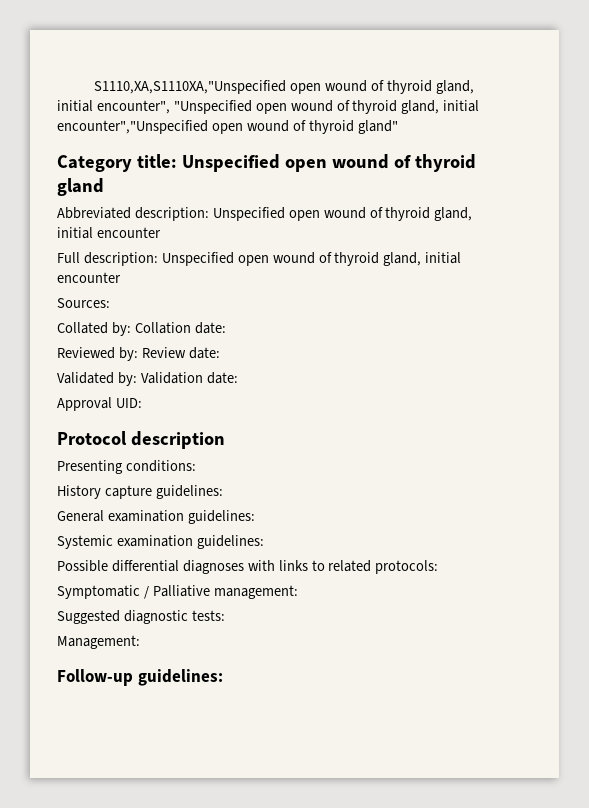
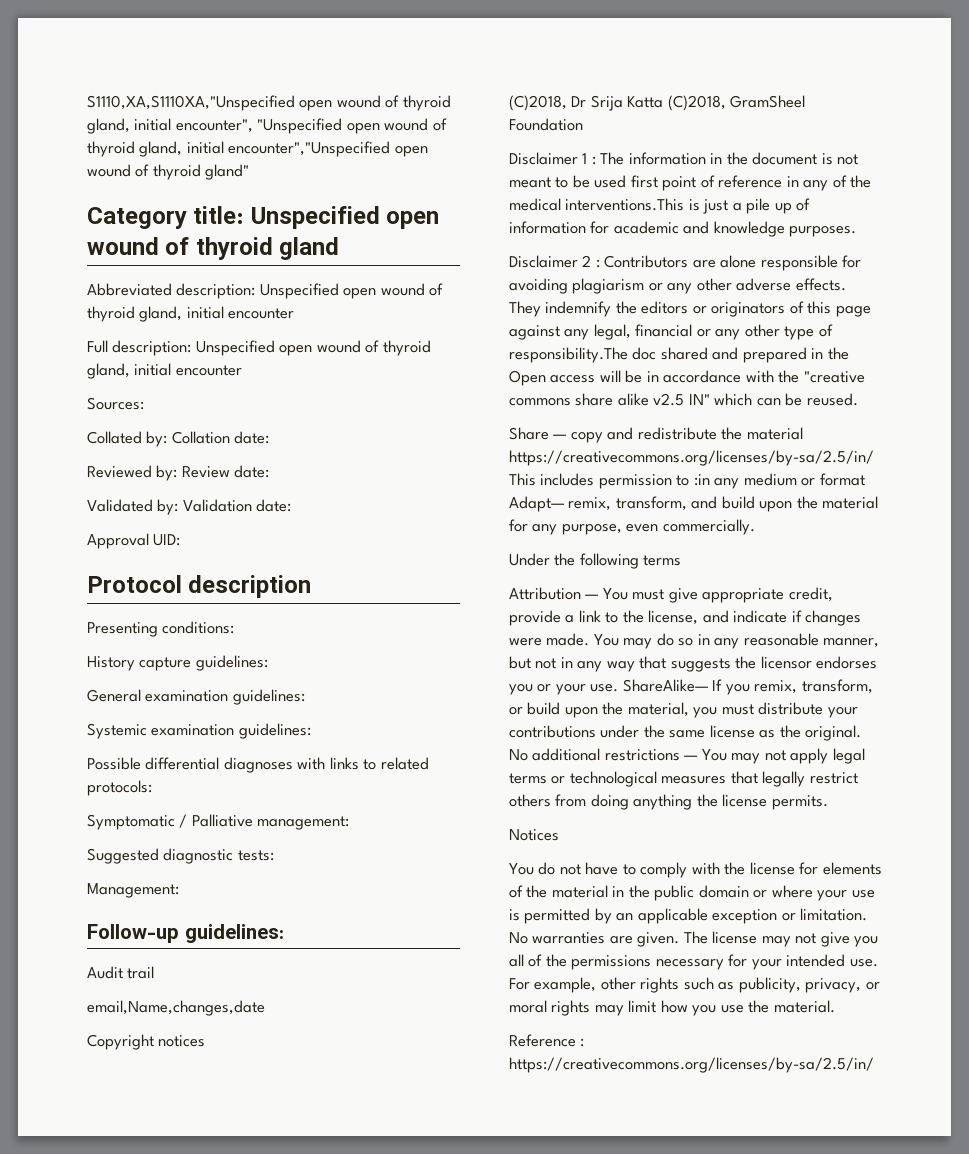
+ Audit trail
+ email,Name,changes,date
+ Copyright notices
+ (C)2018, Dr Srija Katta (C)2018, GramSheel Foundation
+ Disclaimer 1 : The information in the document is not meant to be used first point of reference in any of the medical interventions.This is just a pile up of information for academic and knowledge purposes.
+ Disclaimer 2 : Contributors are alone responsible for avoiding plagiarism or any other adverse effects. They indemnify the editors or originators of this page against any legal, financial or any other type of responsibility.The doc shared and prepared in the Open access will be in accordance with the "creative commons share alike v2.5 IN" which can be reused.
+ Share — copy and redistribute the material https://creativecommons.org/licenses/by-sa/2.5/in/ This includes permission to :in any medium or format Adapt— remix, transform, and build upon the material for any purpose, even commercially.
+ Under the following terms
+ Attribution — You must give appropriate credit, provide a link to the license, and indicate if changes were made. You may do so in any reasonable manner, but not in any way that suggests the licensor endorses you or your use. ShareAlike— If you remix, transform, or build upon the material, you must distribute your contributions under the same license as the original. No additional restrictions — You may not apply legal terms or technological measures that legally restrict others from doing anything the license permits.
+ Notices
+ You do not have to comply with the license for elements of the material in the public domain or where your use is permitted by an applicable exception or limitation. No warranties are given. The license may not give you all of the permissions necessary for your intended use. For example, other rights such as publicity, privacy, or moral rights may limit how you use the material.
+ Reference : https://creativecommons.org/licenses/by-sa/2.5/in/

